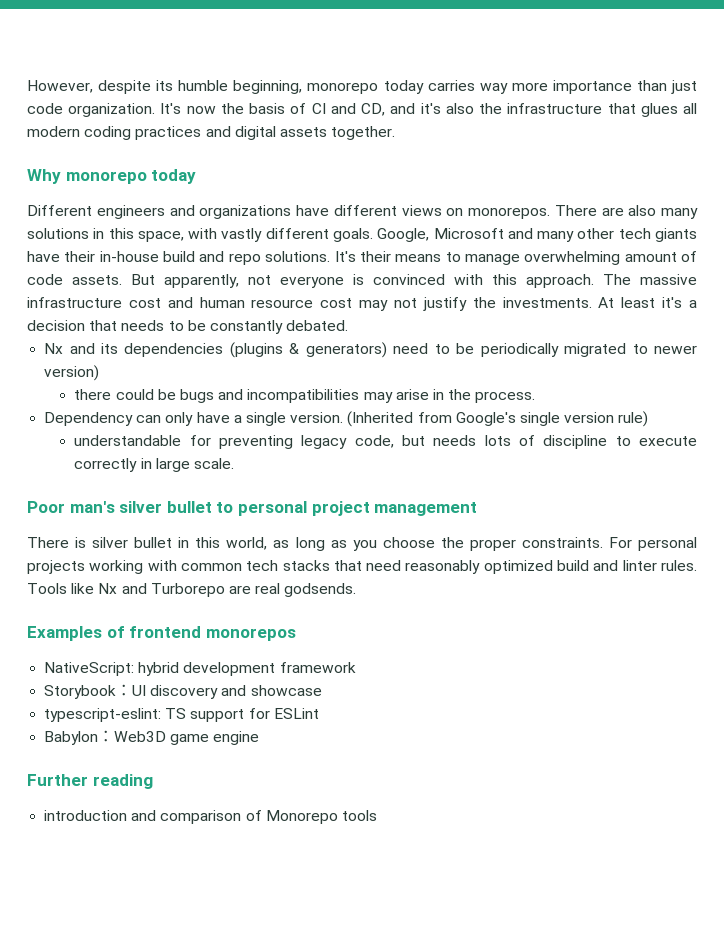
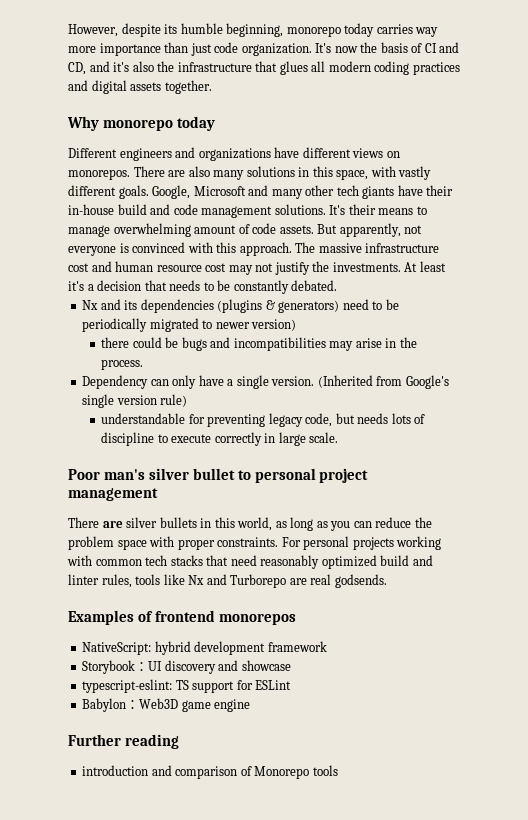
- Google, Microsoft and many other tech giants have their in-house build and repo solutions.
+ Google, Microsoft and many other tech giants have their in-house build and code management solutions.
- There is silver bullet in this world, as long as you choose the proper constraints.
+ There are silver bullets in this world, as long as you can reduce the problem space with proper constraints.
- For personal projects working with common tech stacks that need reasonably optimized build and linter rules. Tools like Nx and Turborepo are real godsends.
+ For personal projects working with common tech stacks that need reasonably optimized build and linter rules, tools like Nx and Turborepo are real godsends.

